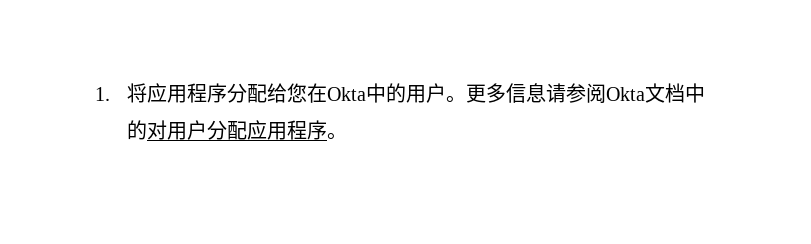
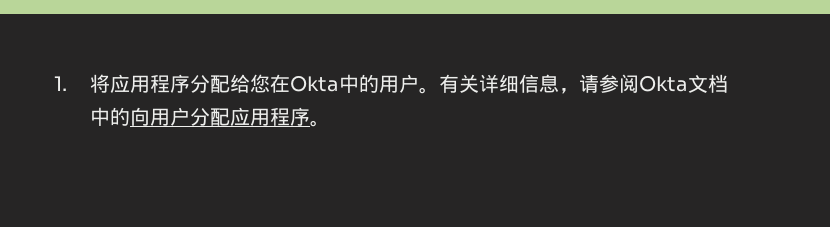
- 更多信息请参阅Okta文档中的对用户分配应用程序。
+ 有关详细信息，请参阅Okta文档中的向用户分配应用程序。

